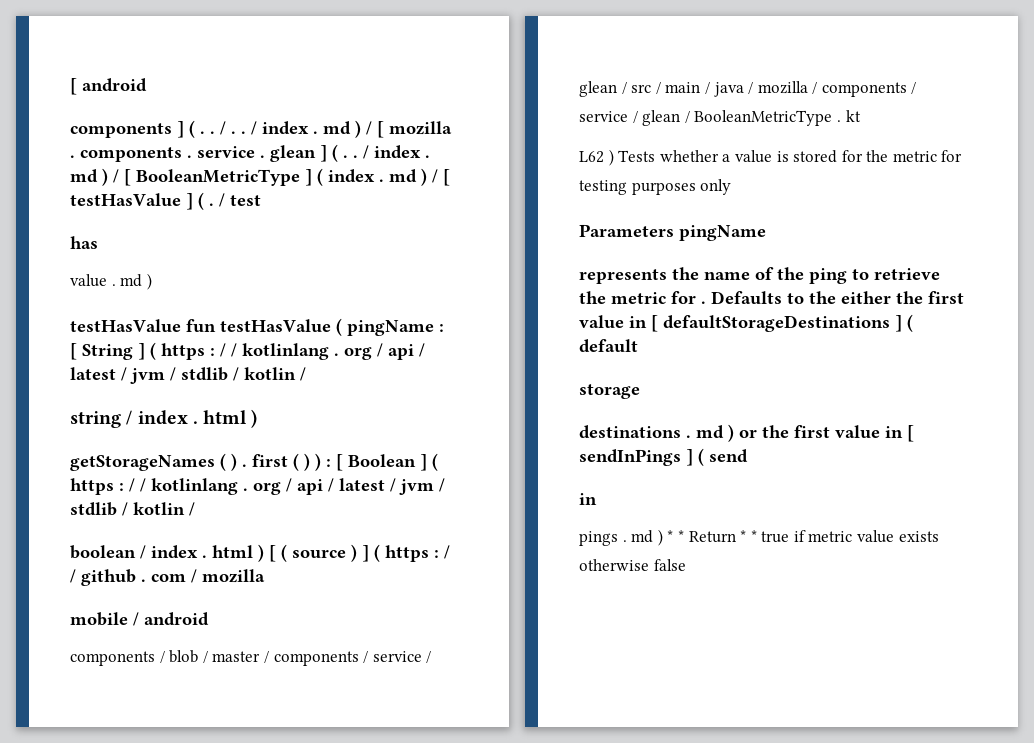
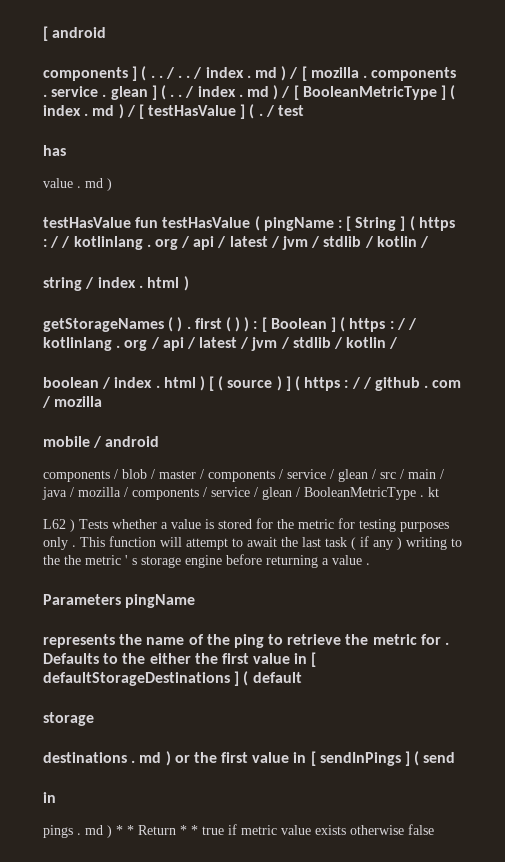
- L62 ) Tests whether a value is stored for the metric for testing purposes only
+ L62 ) Tests whether a value is stored for the metric for testing purposes only . This function will attempt to await the last task ( if any ) writing to the the metric ' s storage engine before returning a value .

